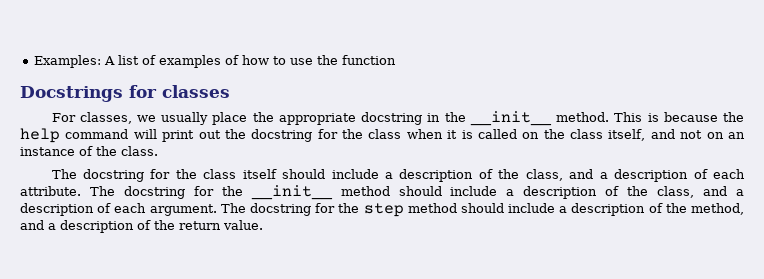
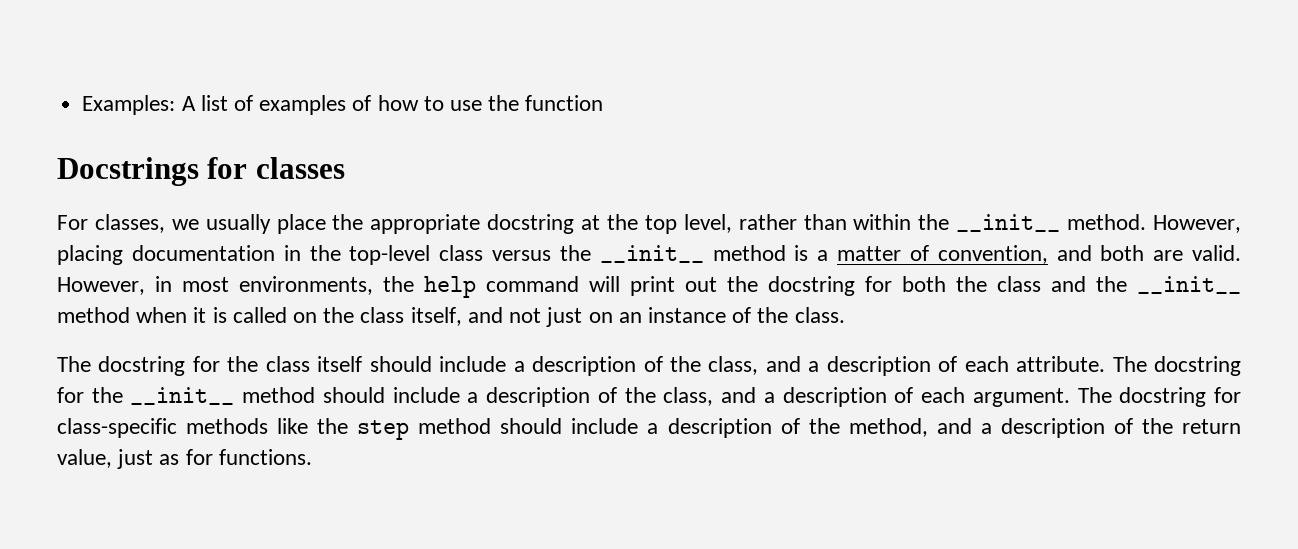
- For classes, we usually place the appropriate docstring in the __init__ method. This is because the help command will print out the docstring for the class when it is called on the class itself, and not on an instance of the class.
+ For classes, we usually place the appropriate docstring at the top level, rather than within the __init__ method. However, placing documentation in the top-level class versus the __init__ method is a matter of convention, and both are valid. However, in most environments, the help command will print out the docstring for both the class and the __init__ method when it is called on the class itself, and not just on an instance of the class.
- The docstring for the step method should include a description of the method, and a description of the return value.
+ The docstring for class-specific methods like the step method should include a description of the method, and a description of the return value, just as for functions.

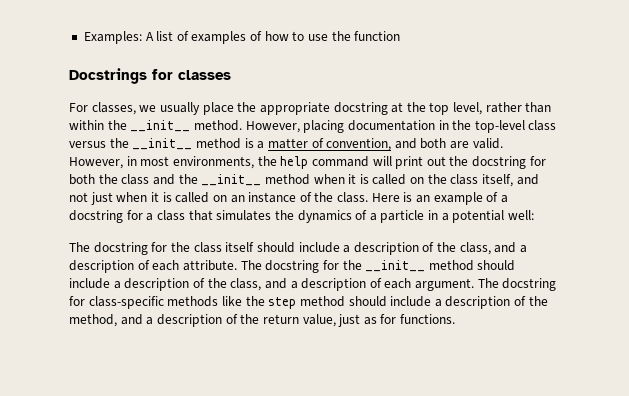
- However, in most environments, the help command will print out the docstring for both the class and the __init__ method when it is called on the class itself, and not just on an instance of the class.
+ However, in most environments, the help command will print out the docstring for both the class and the __init__ method when it is called on the class itself, and not just when it is called on an instance of the class. Here is an example of a docstring for a class that simulates the dynamics of a particle in a potential well:

